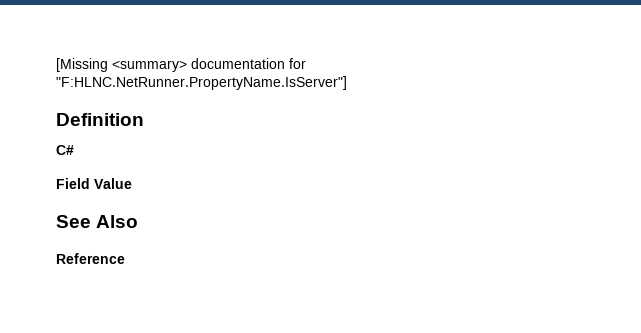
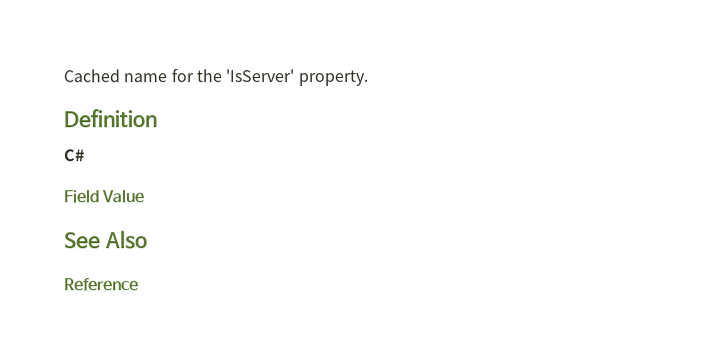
- [Missing <summary> documentation for "F:HLNC.NetRunner.PropertyName.IsServer"]
+ Cached name for the 'IsServer' property.

